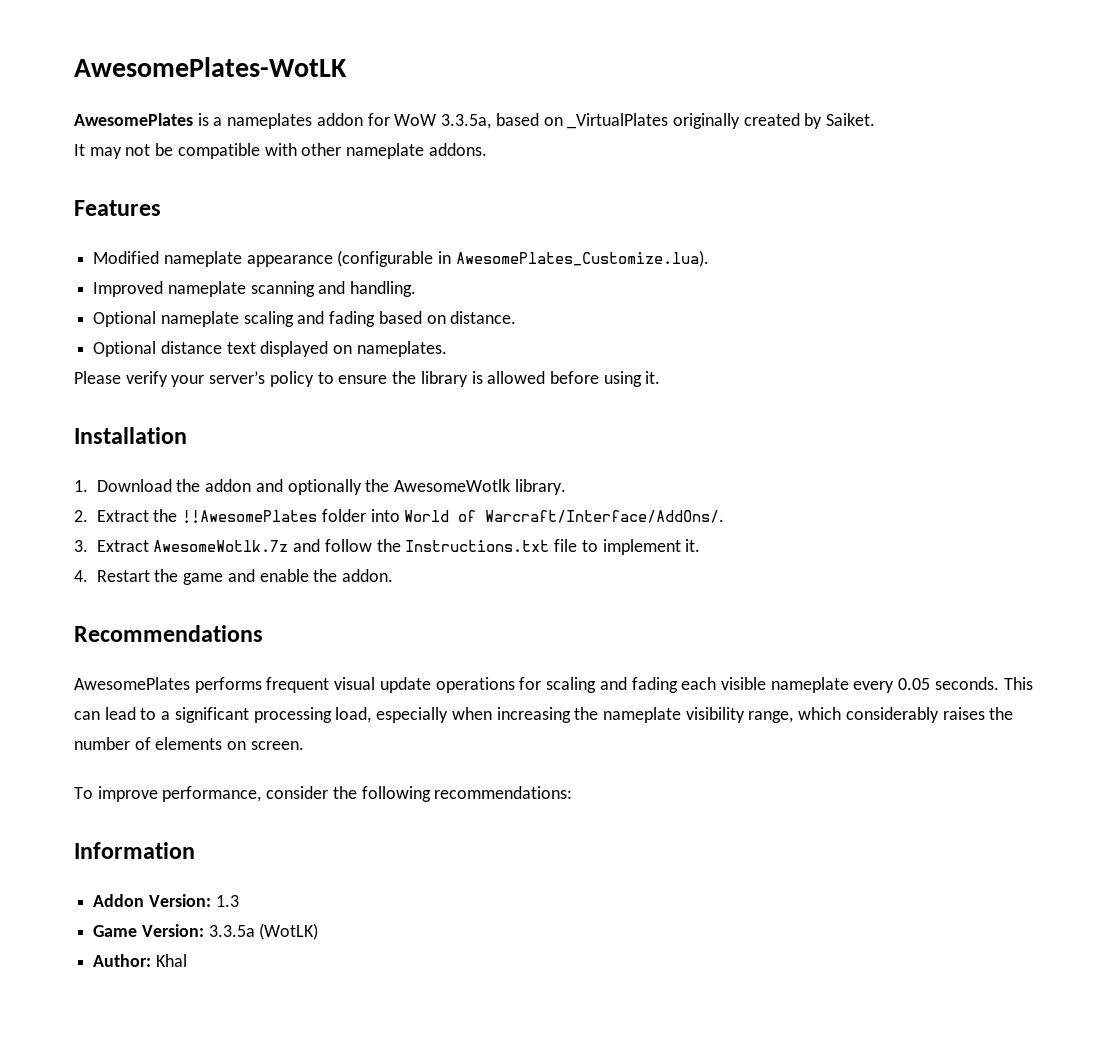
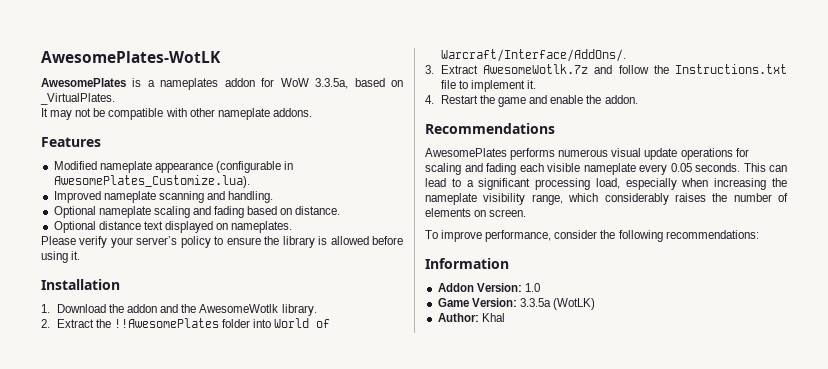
- AwesomePlates is a nameplates addon for WoW 3.3.5a, based on _VirtualPlates originally created by Saiket.
+ AwesomePlates is a nameplates addon for WoW 3.3.5a, based on _VirtualPlates.
- 1. Download the addon and optionally the AwesomeWotlk library.
+ 1. Download the addon and the AwesomeWotlk library.
- AwesomePlates performs frequent visual update operations for scaling and fading each visible nameplate every 0.05 seconds.
+ AwesomePlates performs numerous visual update operations for scaling and fading each visible nameplate every 0.05 seconds.
- Addon Version: 1.3
+ Addon Version: 1.0

